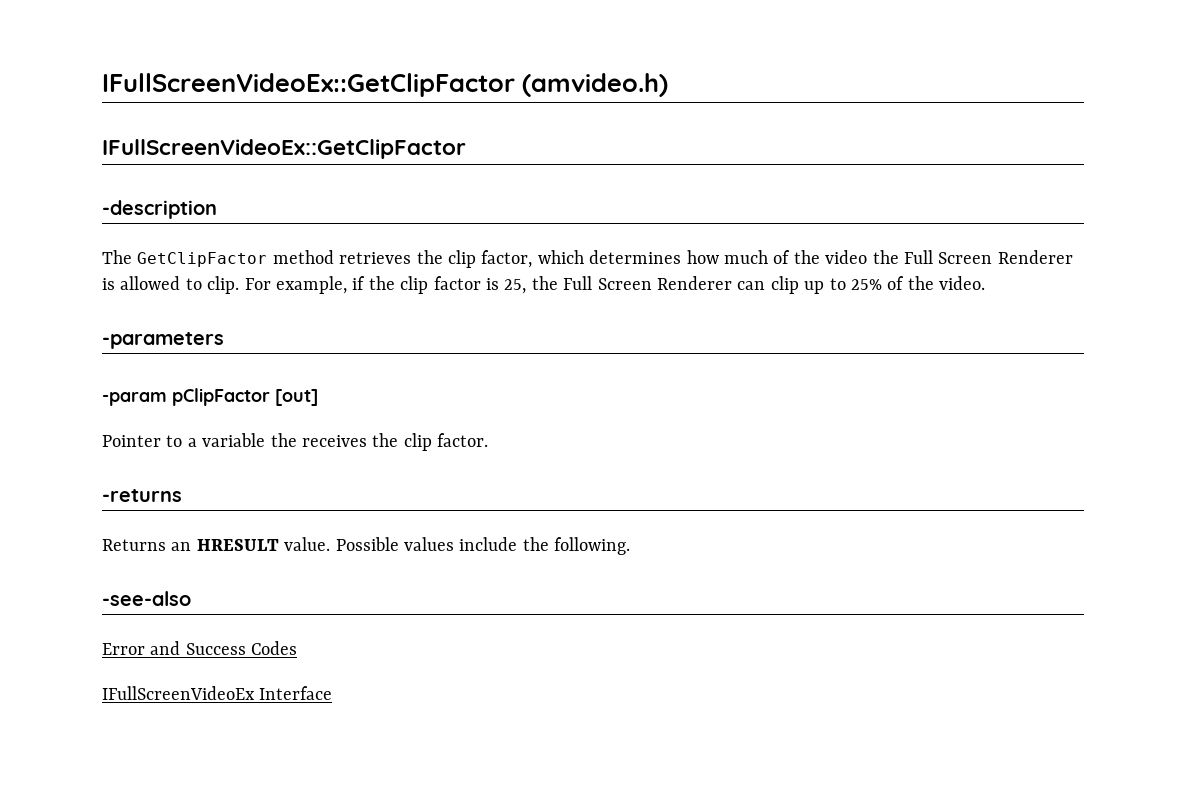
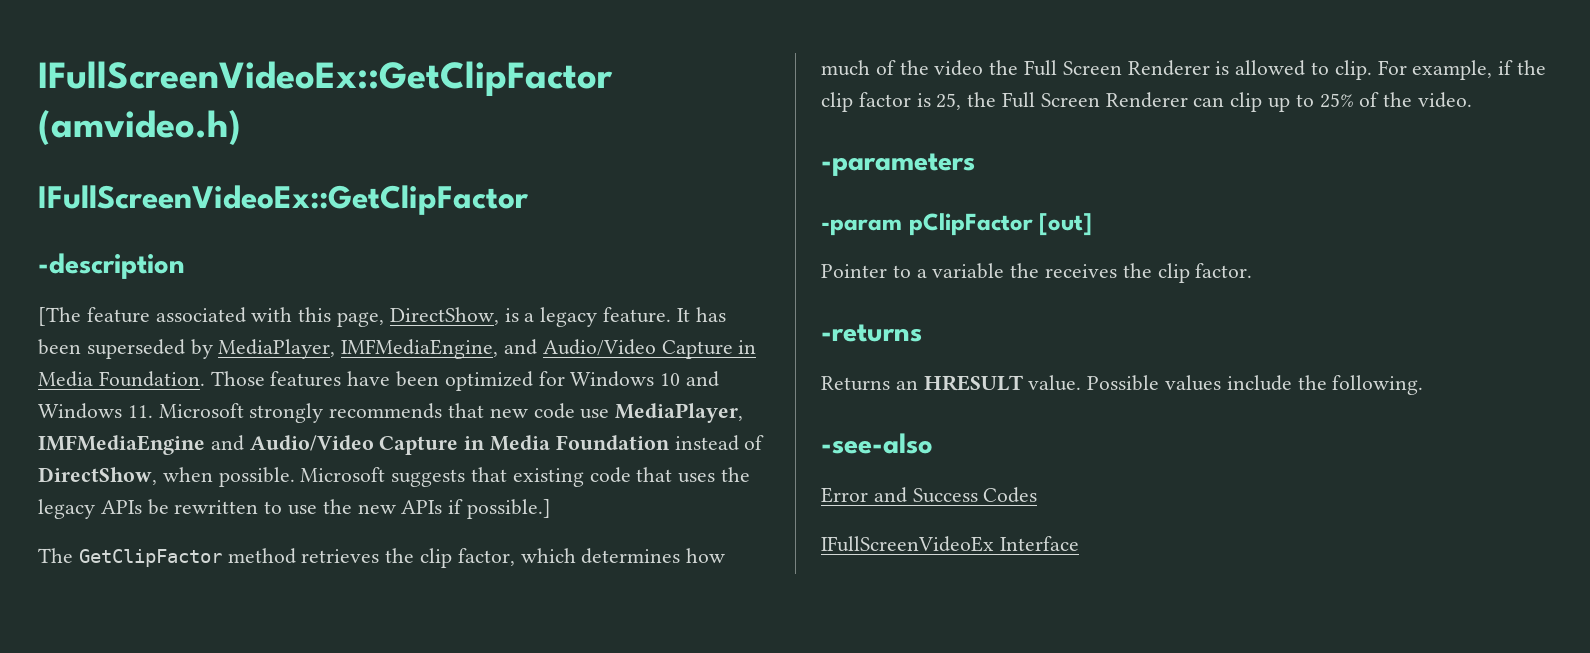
+ [The feature associated with this page, DirectShow, is a legacy feature. It has been superseded by MediaPlayer, IMFMediaEngine, and Audio/Video Capture in Media Foundation. Those features have been optimized for Windows 10 and Windows 11. Microsoft strongly recommends that new code use MediaPlayer, IMFMediaEngine and Audio/Video Capture in Media Foundation instead of DirectShow, when possible. Microsoft suggests that existing code that uses the legacy APIs be rewritten to use the new APIs if possible.]

